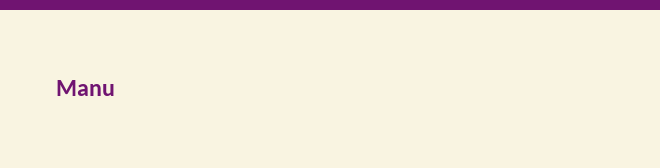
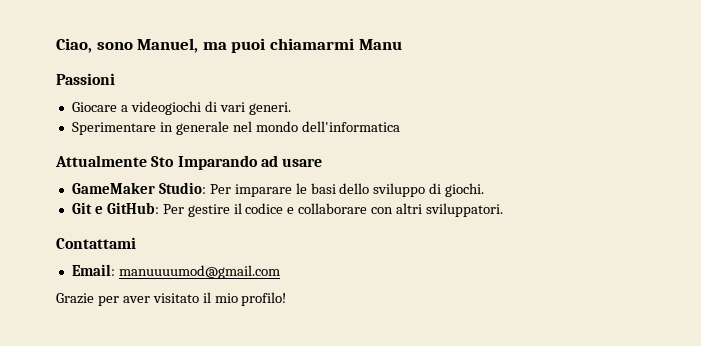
- Manu
+ Ciao, sono Manuel, ma puoi chiamarmi Manu
+ Passioni
+ Giocare a videogiochi di vari generi.
+ Sperimentare in generale nel mondo dell'informatica
+ Attualmente Sto Imparando ad usare
+ GameMaker Studio: Per imparare le basi dello sviluppo di giochi.
+ Git e GitHub: Per gestire il codice e collaborare con altri sviluppatori.
+ Contattami
+ Email: manuuuumod@gmail.com
+ Grazie per aver visitato il mio profilo!

